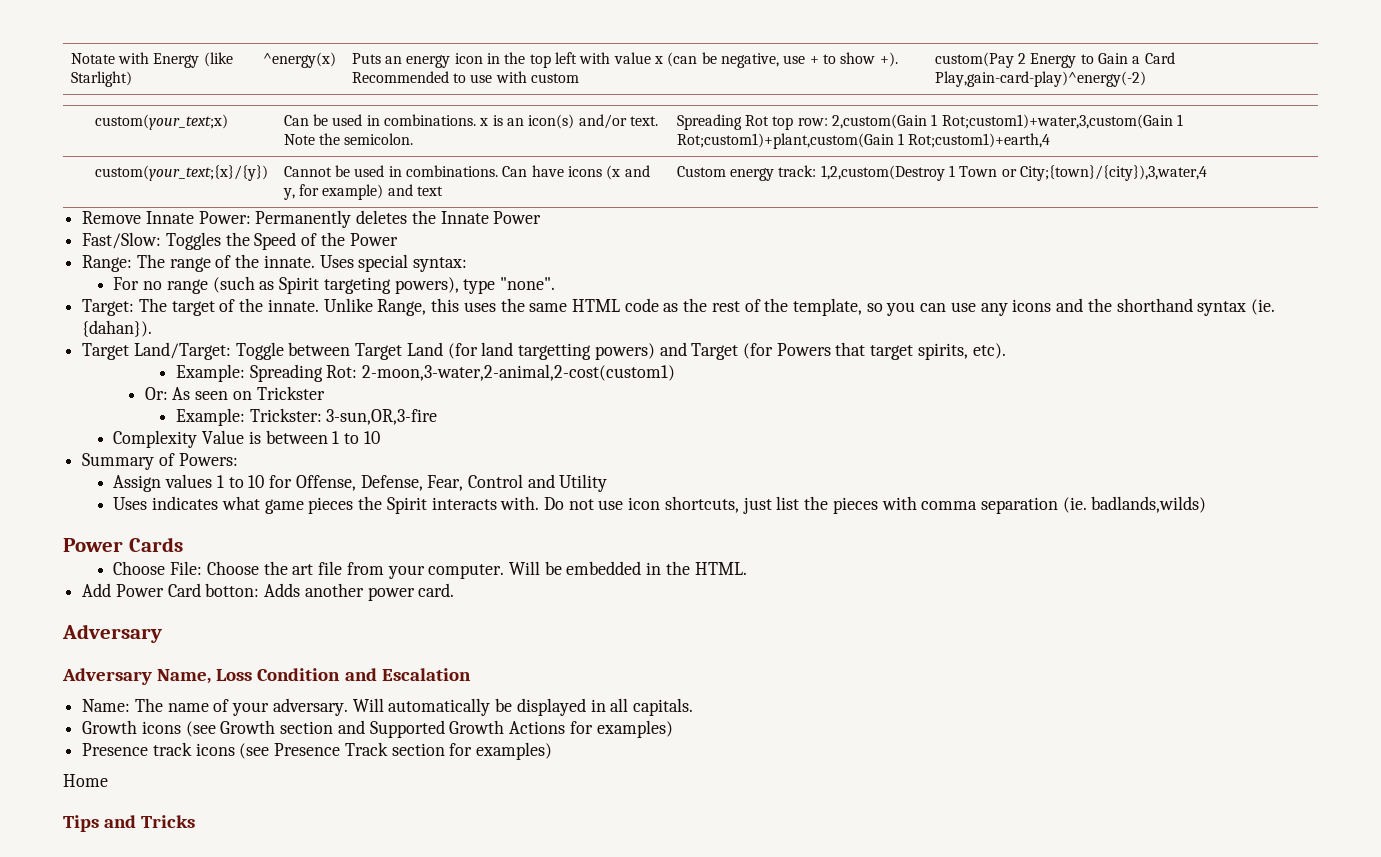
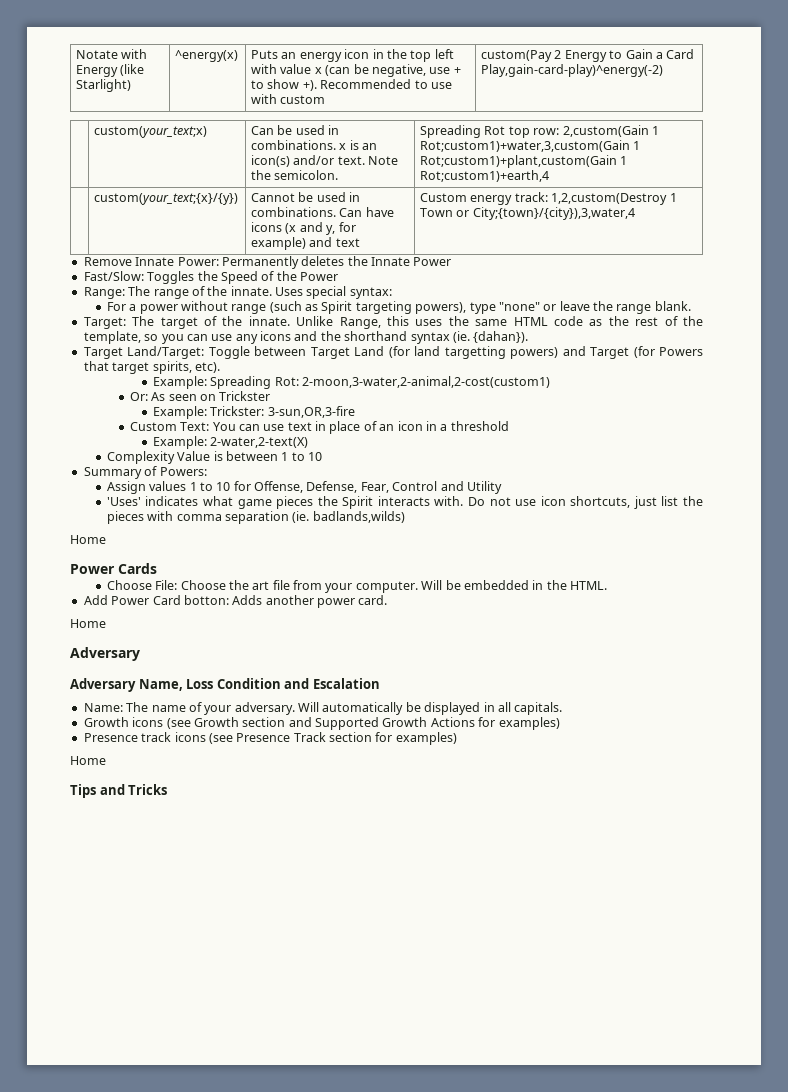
- For no range (such as Spirit targeting powers), type "none".
+ For a power without range (such as Spirit targeting powers), type "none" or leave the range blank.
+ Custom Text: You can use text in place of an icon in a threshold
+ Example: 2-water,2-text(X)
- Uses indicates what game pieces the Spirit interacts with.
+ 'Uses' indicates what game pieces the Spirit interacts with.
  Do not use icon shortcuts, just list the pieces with comma separation (ie. badlands,wilds)
+ Home
  Add Power Card botton: Adds another power card.
+ Home

